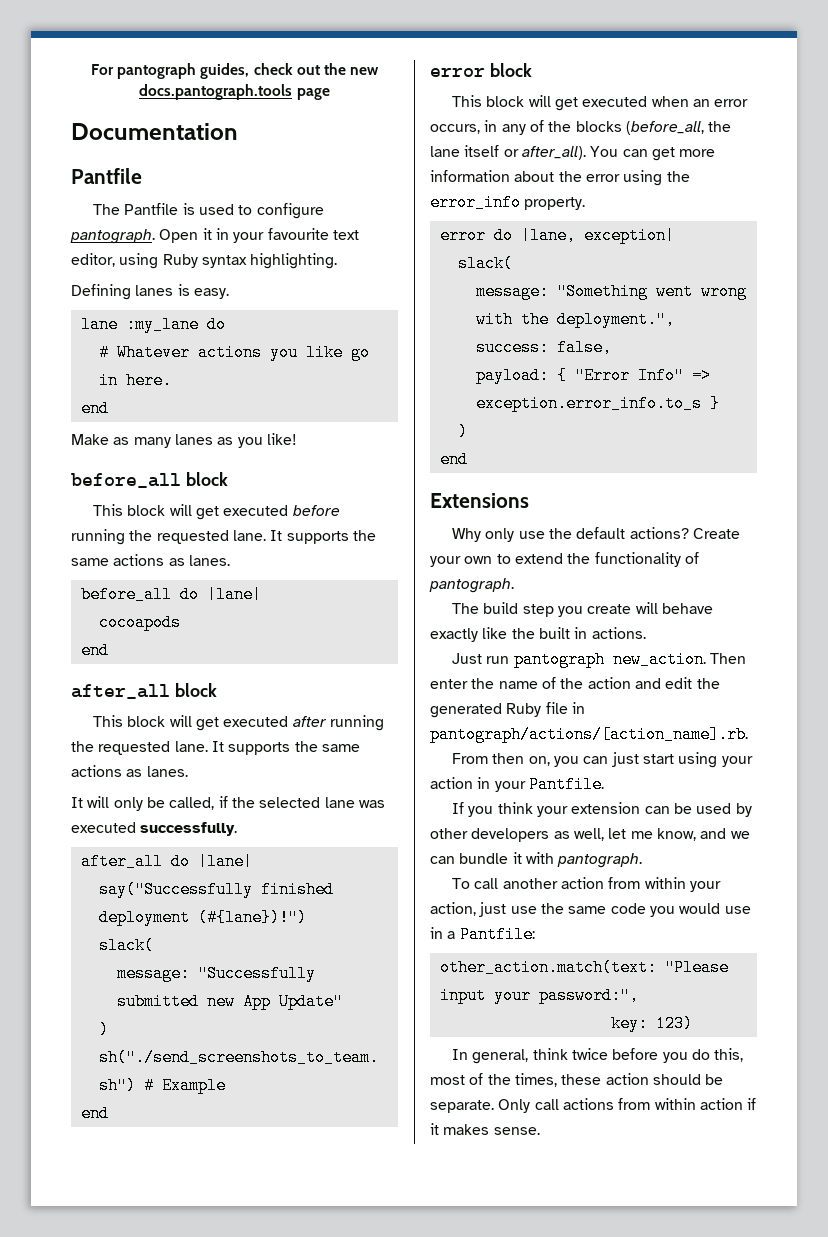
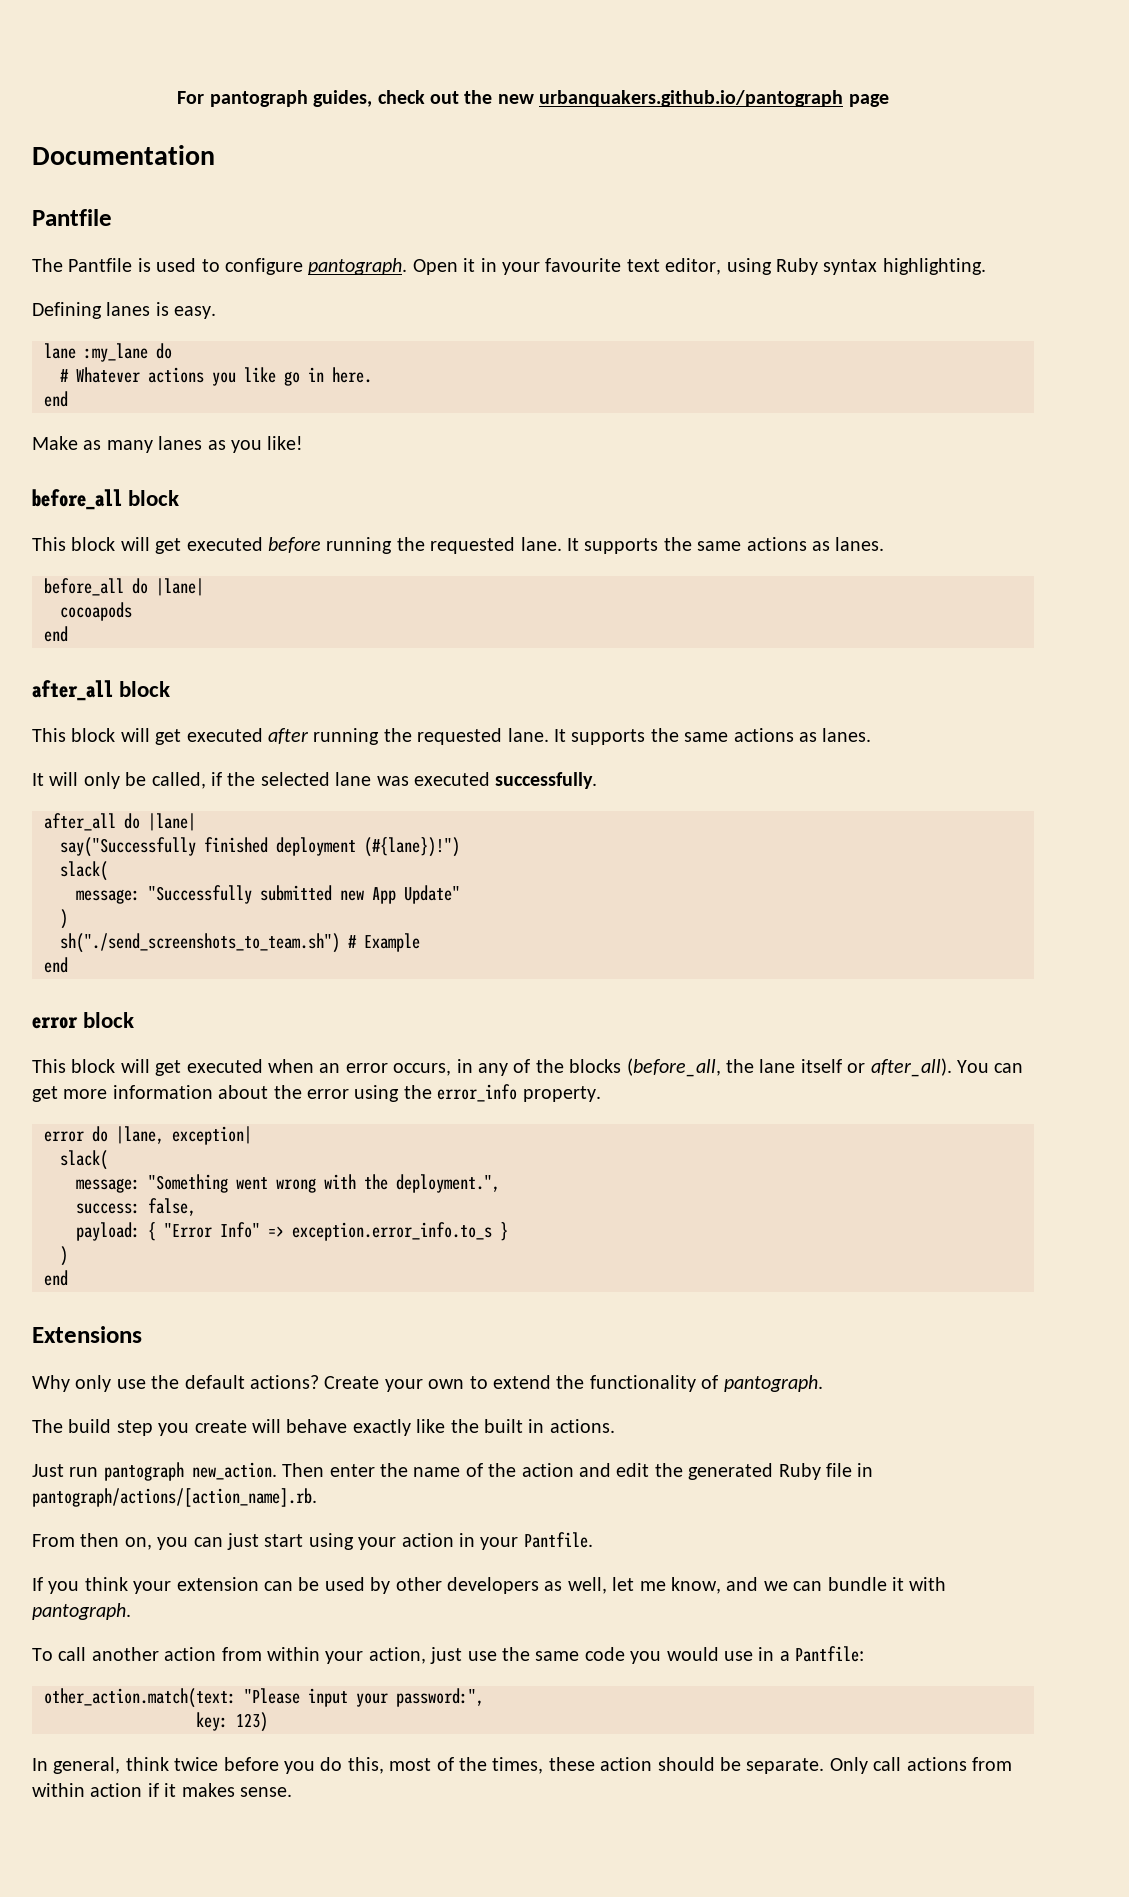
- For pantograph guides, check out the new docs.pantograph.tools page
+ For pantograph guides, check out the new urbanquakers.github.io/pantograph page

